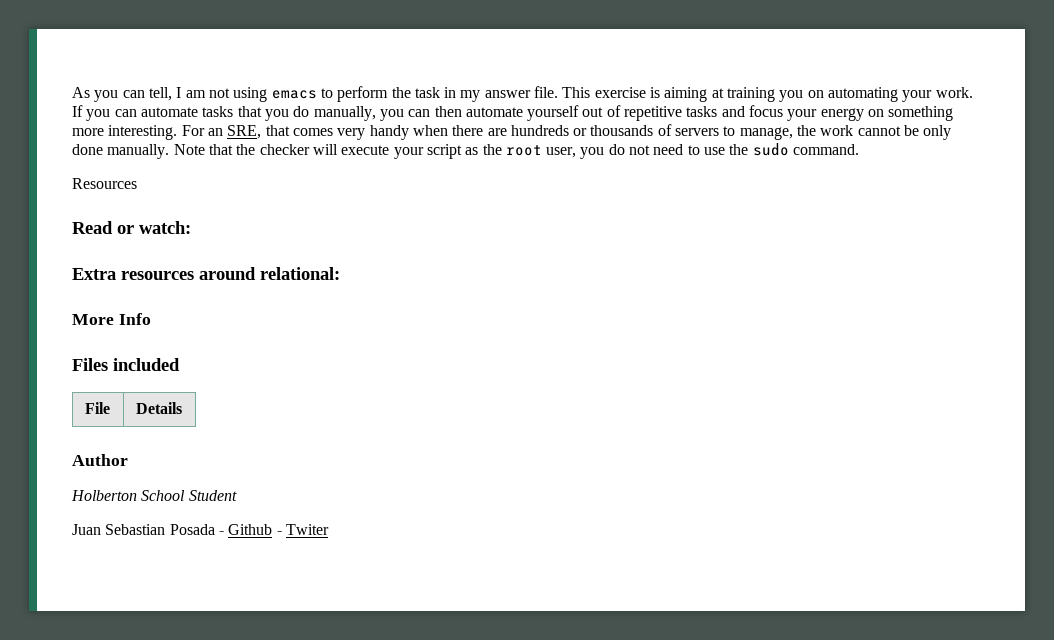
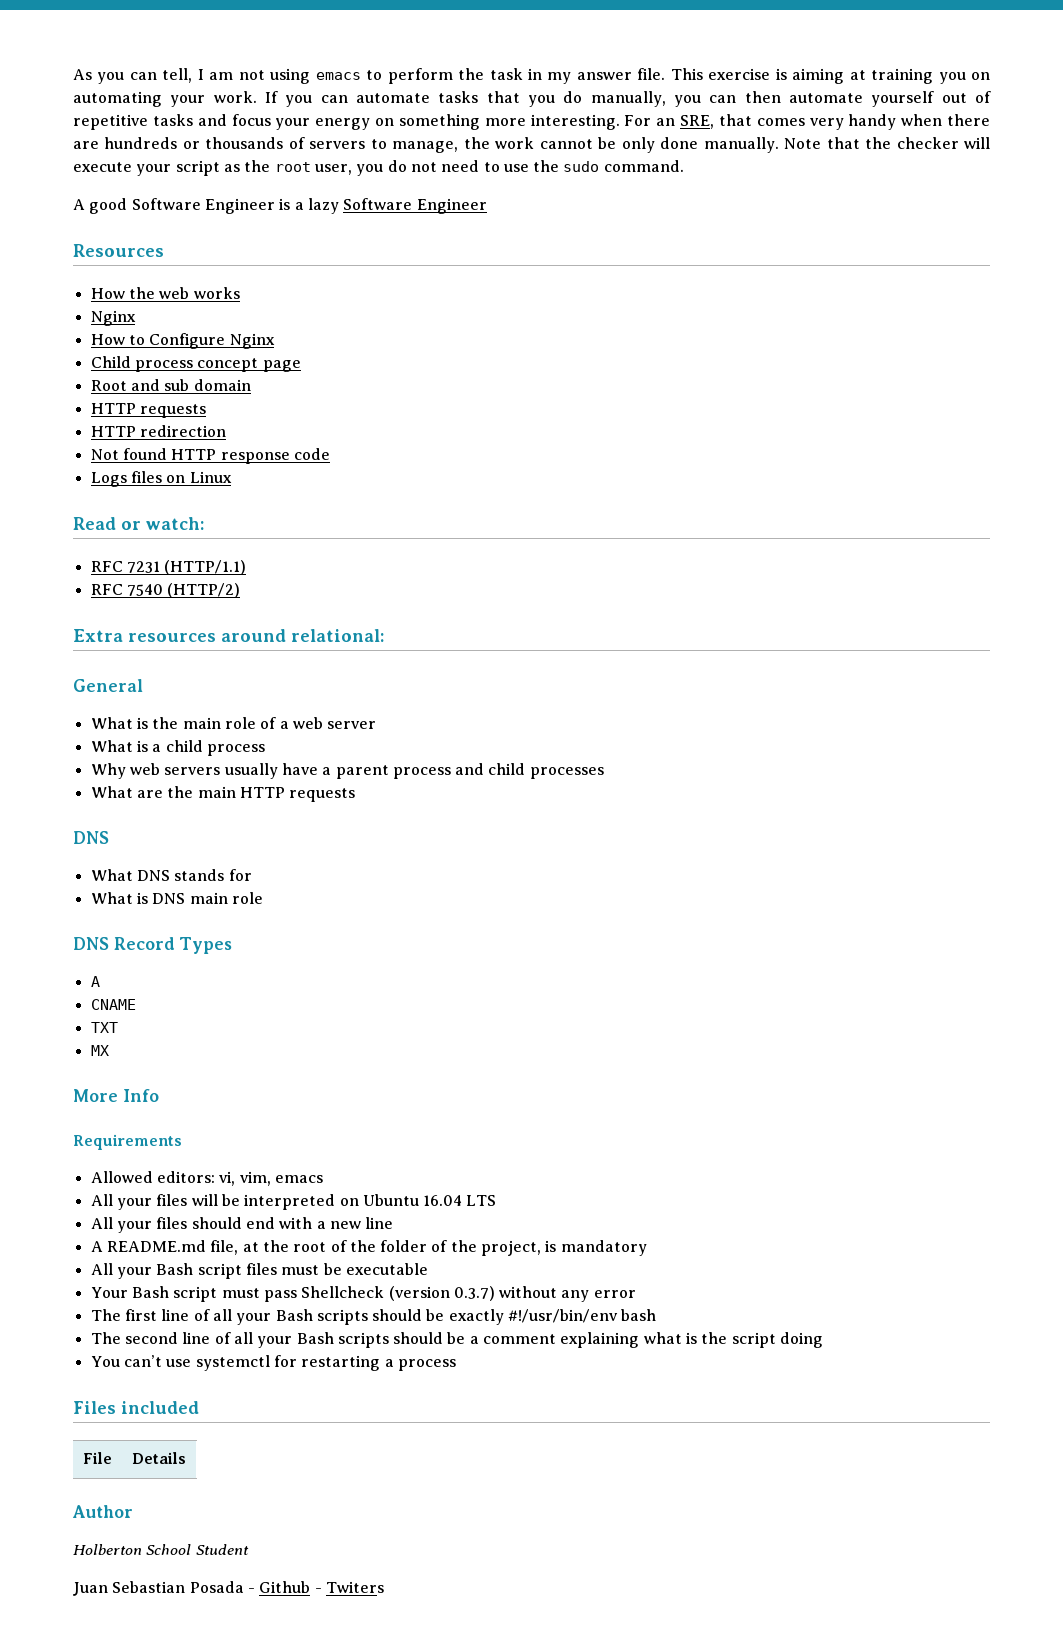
+ A good Software Engineer is a lazy Software Engineer
  Resources
+ How the web works
+ Nginx
+ How to Configure Nginx
+ Child process concept page
+ Root and sub domain
+ HTTP requests
+ HTTP redirection
+ Not found HTTP response code
+ Logs files on Linux
  Read or watch:
+ RFC 7231 (HTTP/1.1)
+ RFC 7540 (HTTP/2)
  Extra resources around relational:
+ General
+ What is the main role of a web server
+ What is a child process
+ Why web servers usually have a parent process and child processes
+ What are the main HTTP requests
+ DNS
+ What DNS stands for
+ What is DNS main role
+ DNS Record Types
+ A
+ CNAME
+ TXT
+ MX
  More Info
+ Requirements
+ Allowed editors: vi, vim, emacs
+ All your files will be interpreted on Ubuntu 16.04 LTS
+ All your files should end with a new line
+ A README.md file, at the root of the folder of the project, is mandatory
+ All your Bash script files must be executable
+ Your Bash script must pass Shellcheck (version 0.3.7) without any error
+ The first line of all your Bash scripts should be exactly #!/usr/bin/env bash
+ The second line of all your Bash scripts should be a comment explaining what is the script doing
+ You can’t use systemctl for restarting a process
- Juan Sebastian Posada - Github - Twiter
+ Juan Sebastian Posada - Github - Twiters

